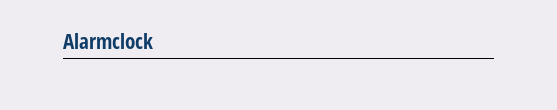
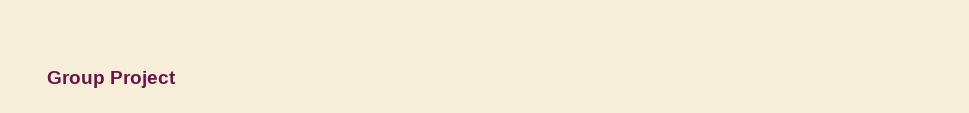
- Alarmclock
+ Group Project

